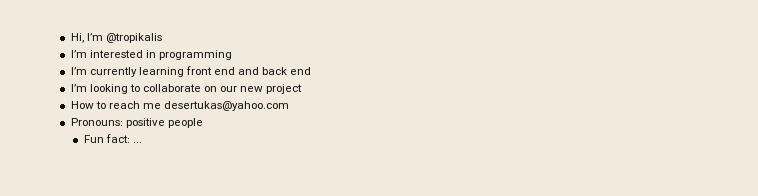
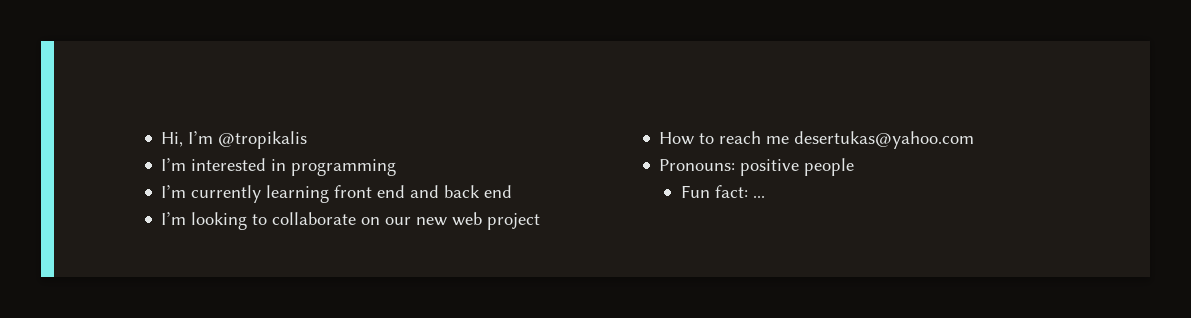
- I’m looking to collaborate on our new project
+ I’m looking to collaborate on our new web project

